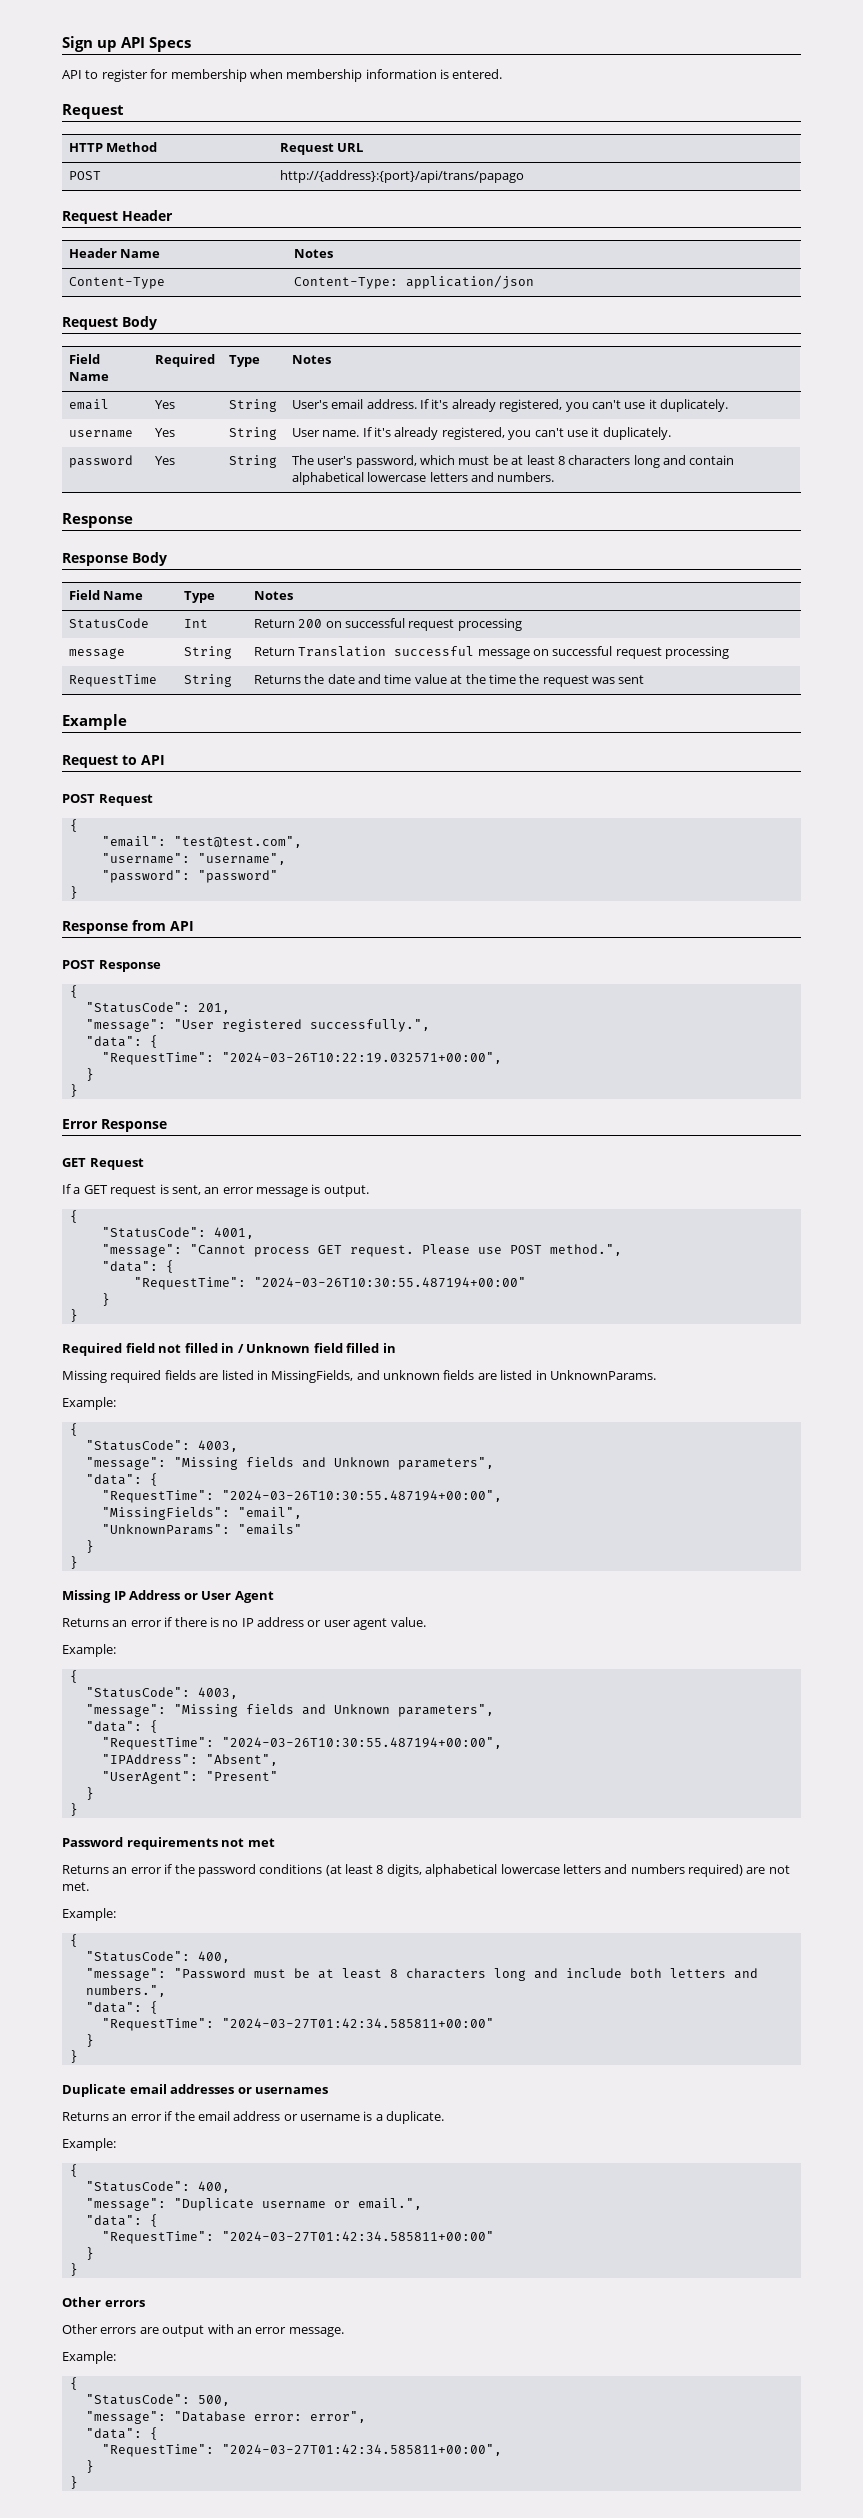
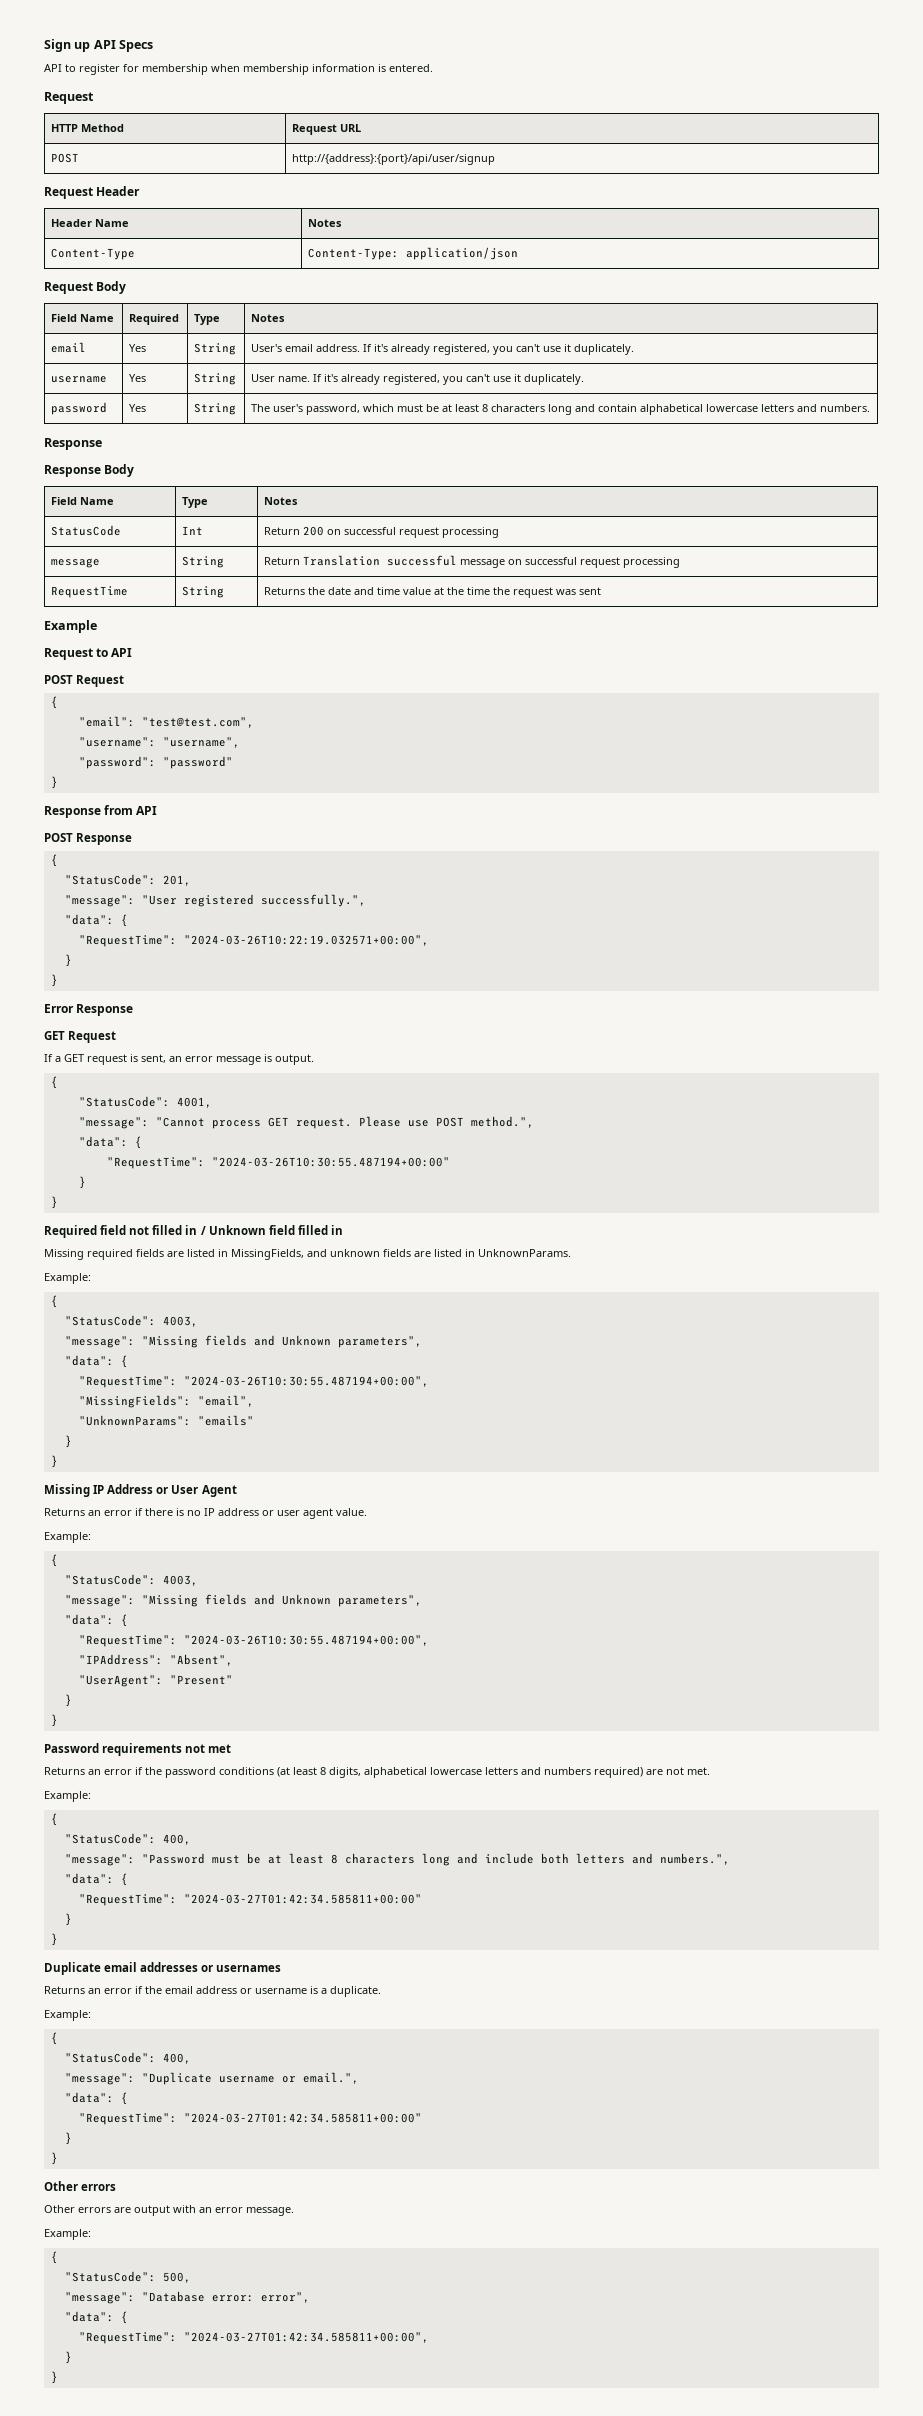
- POST | http://{address}:{port}/api/trans/papago
+ POST | http://{address}:{port}/api/user/signup

